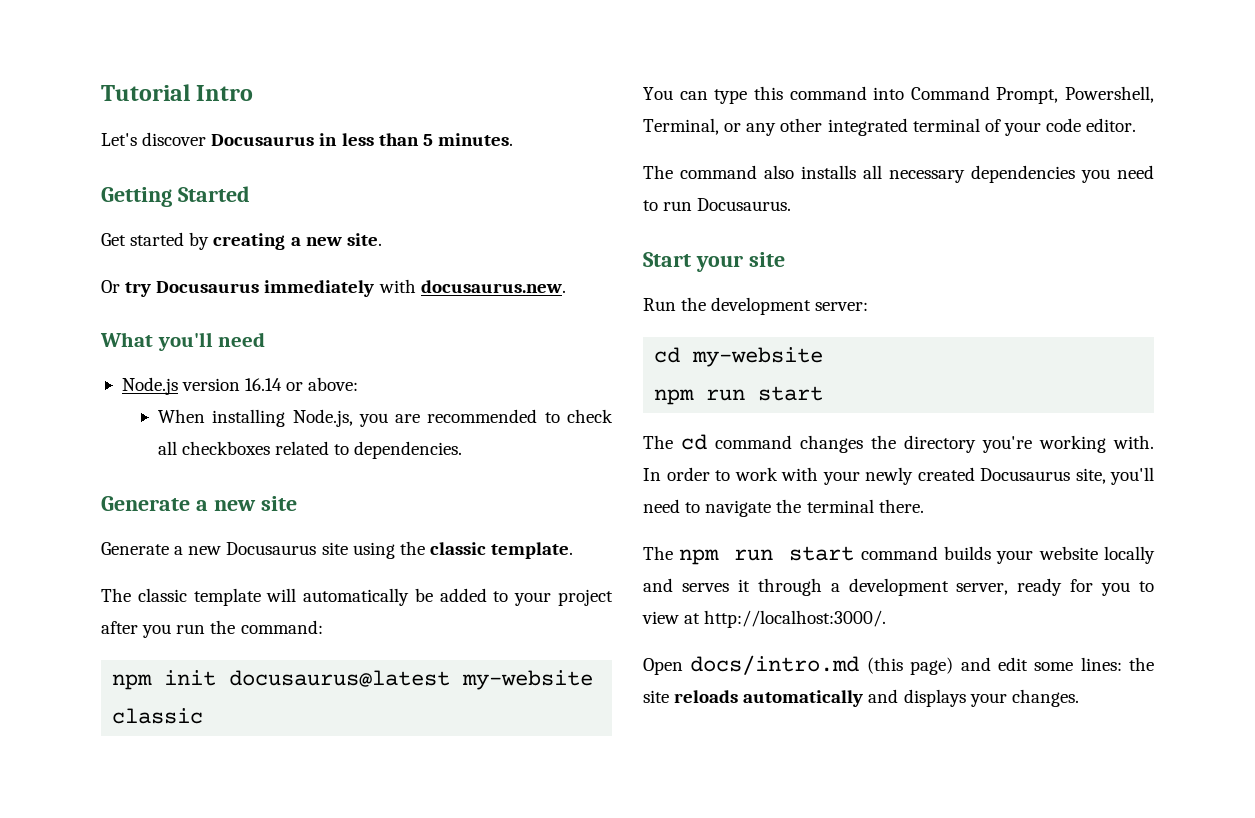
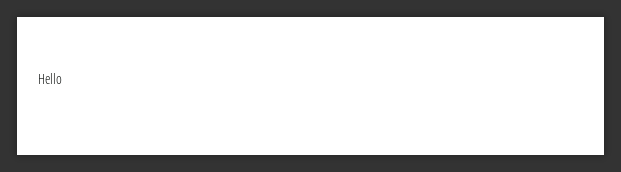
- Tutorial Intro
- Let's discover Docusaurus in less than 5 minutes.
- Getting Started
- Get started by creating a new site.
- Or try Docusaurus immediately with docusaurus.new.
- What you'll need
- Node.js version 16.14 or above:
- When installing Node.js, you are recommended to check all checkboxes related to dependencies.
- Generate a new site
- Generate a new Docusaurus site using the classic template.
- The classic template will automatically be added to your project after you run the command:
- npm init docusaurus@latest my-website classic
- You can type this command into Command Prompt, Powershell, Terminal, or any other integrated terminal of your code editor.
- The command also installs all necessary dependencies you need to run Docusaurus.
- Start your site
- Run the development server:
- cd my-website
- npm run start
- The cd command changes the directory you're working with. In order to work with your newly created Docusaurus site, you'll need to navigate the terminal there.
- The npm run start command builds your website locally and serves it through a development server, ready for you to view at http://localhost:3000/.
- Open docs/intro.md (this page) and edit some lines: the site reloads automatically and displays your changes.
+ Hello

